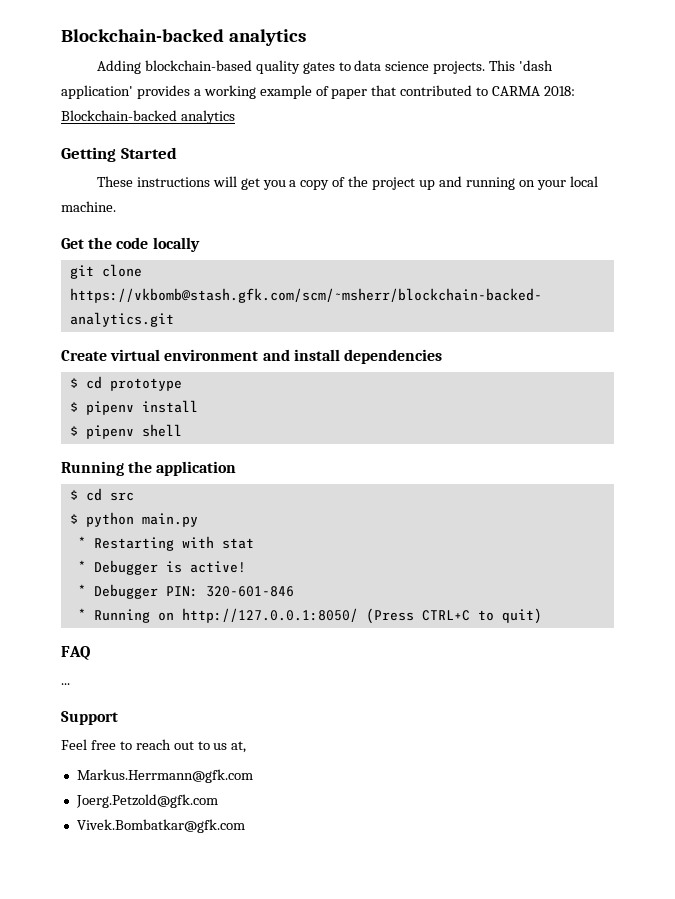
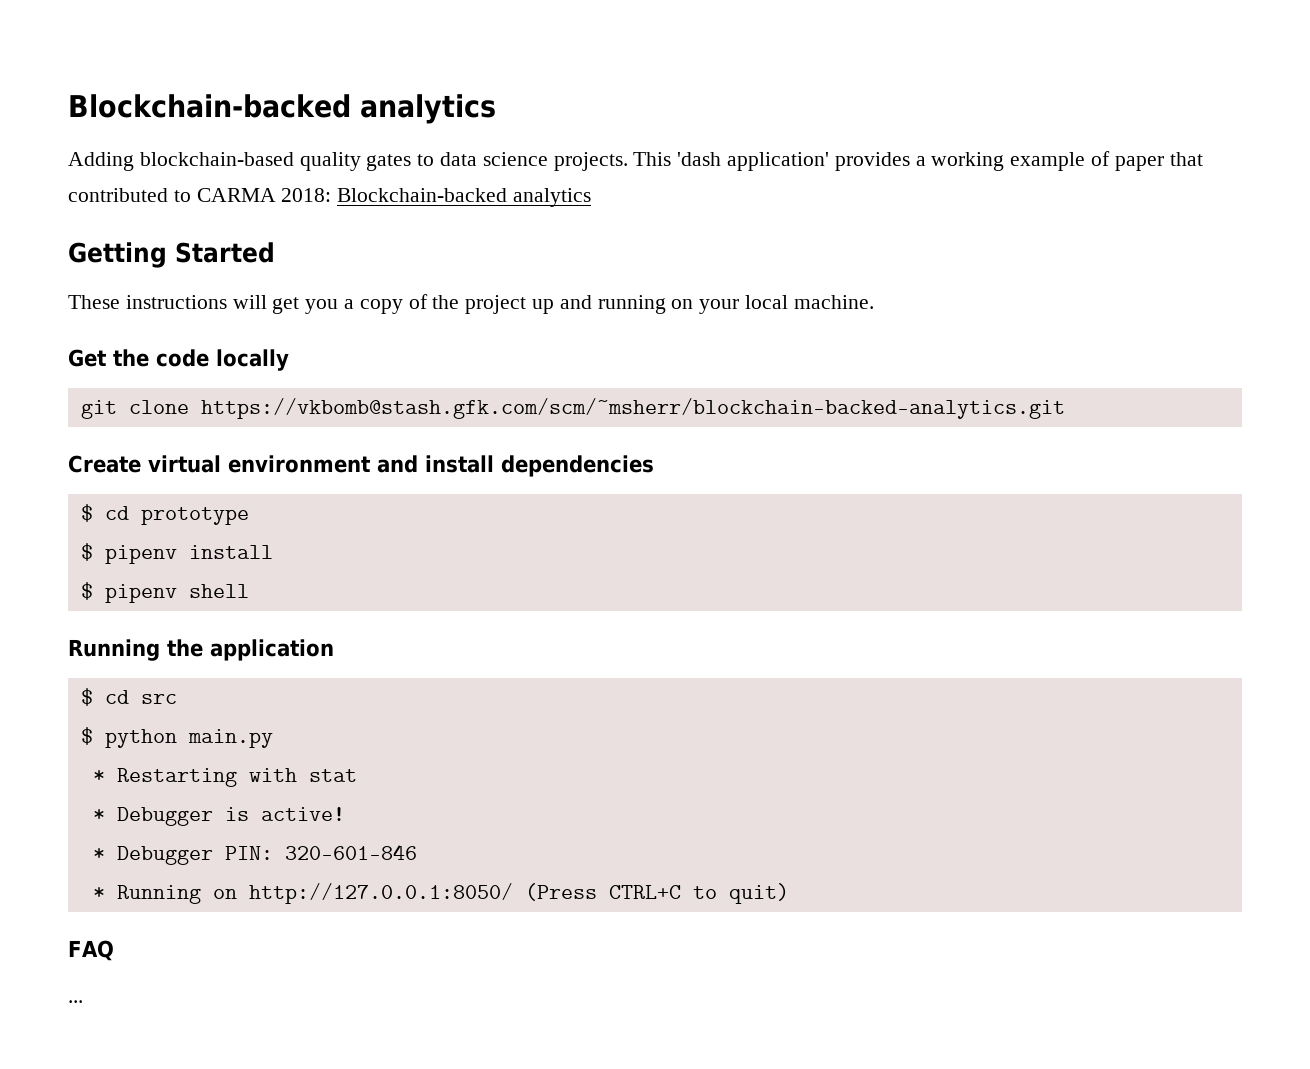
- Support
- Feel free to reach out to us at,
- Markus.Herrmann@gfk.com
- Joerg.Petzold@gfk.com
- Vivek.Bombatkar@gfk.com

